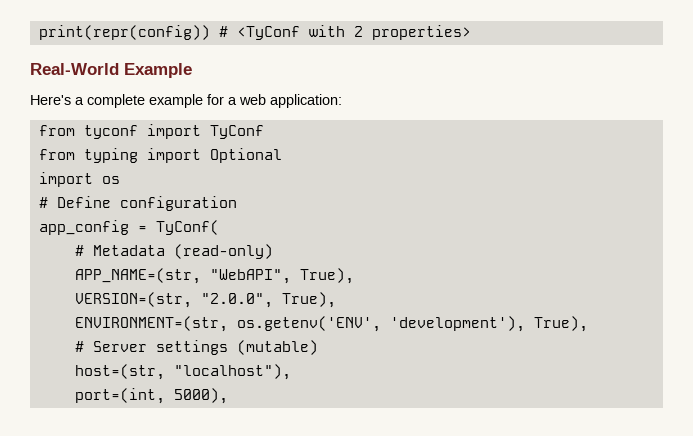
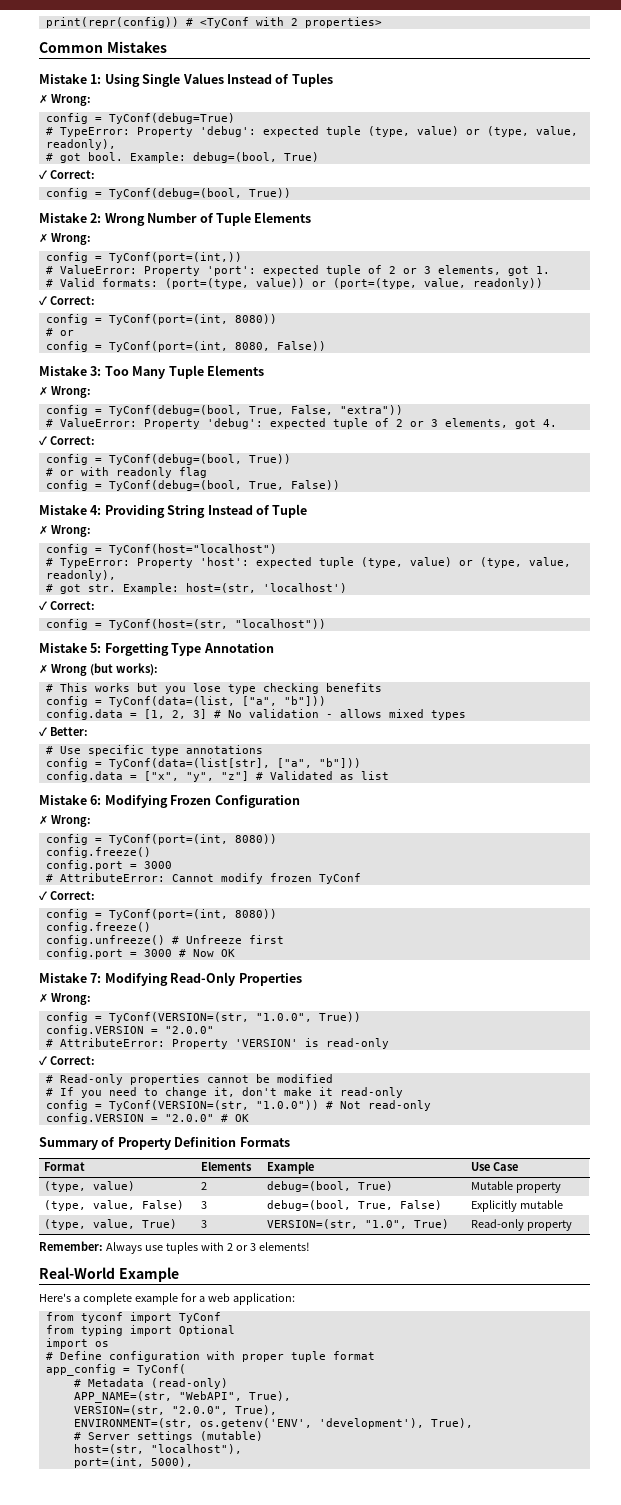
+ Common Mistakes
+ Mistake 1: Using Single Values Instead of Tuples
+ ✗ Wrong:
+ config = TyConf(debug=True)
+ # TypeError: Property 'debug': expected tuple (type, value) or (type, value, readonly),
+ # got bool. Example: debug=(bool, True)
+ ✓ Correct:
+ config = TyConf(debug=(bool, True))
+ Mistake 2: Wrong Number of Tuple Elements
+ ✗ Wrong:
+ config = TyConf(port=(int,))
+ # ValueError: Property 'port': expected tuple of 2 or 3 elements, got 1.
+ # Valid formats: (port=(type, value)) or (port=(type, value, readonly))
+ ✓ Correct:
+ config = TyConf(port=(int, 8080))
+ # or
+ config = TyConf(port=(int, 8080, False))
+ Mistake 3: Too Many Tuple Elements
+ ✗ Wrong:
+ config = TyConf(debug=(bool, True, False, "extra"))
+ # ValueError: Property 'debug': expected tuple of 2 or 3 elements, got 4.
+ ✓ Correct:
+ config = TyConf(debug=(bool, True))
+ # or with readonly flag
+ config = TyConf(debug=(bool, True, False))
+ Mistake 4: Providing String Instead of Tuple
+ ✗ Wrong:
+ config = TyConf(host="localhost")
+ # TypeError: Property 'host': expected tuple (type, value) or (type, value, readonly),
+ # got str. Example: host=(str, 'localhost')
+ ✓ Correct:
+ config = TyConf(host=(str, "localhost"))
+ Mistake 5: Forgetting Type Annotation
+ ✗ Wrong (but works):
+ # This works but you lose type checking benefits
+ config = TyConf(data=(list, ["a", "b"]))
+ config.data = [1, 2, 3] # No validation - allows mixed types
+ ✓ Better:
+ # Use specific type annotations
+ config = TyConf(data=(list[str], ["a", "b"]))
+ config.data = ["x", "y", "z"] # Validated as list
+ Mistake 6: Modifying Frozen Configuration
+ ✗ Wrong:
+ config = TyConf(port=(int, 8080))
+ config.freeze()
+ config.port = 3000
+ # AttributeError: Cannot modify frozen TyConf
+ ✓ Correct:
+ config = TyConf(port=(int, 8080))
+ config.freeze()
+ config.unfreeze() # Unfreeze first
+ config.port = 3000 # Now OK
+ Mistake 7: Modifying Read-Only Properties
+ ✗ Wrong:
+ config = TyConf(VERSION=(str, "1.0.0", True))
+ config.VERSION = "2.0.0"
+ # AttributeError: Property 'VERSION' is read-only
+ ✓ Correct:
+ # Read-only properties cannot be modified
+ # If you need to change it, don't make it read-only
+ config = TyConf(VERSION=(str, "1.0.0")) # Not read-only
+ config.VERSION = "2.0.0" # OK
+ Summary of Property Definition Formats
+ Format | Elements | Example | Use Case
+ (type, value) | 2 | debug=(bool, True) | Mutable property
+ (type, value, False) | 3 | debug=(bool, True, False) | Explicitly mutable
+ (type, value, True) | 3 | VERSION=(str, "1.0", True) | Read-only property
+ Remember: Always use tuples with 2 or 3 elements!
- # Define configuration
+ # Define configuration with proper tuple format

